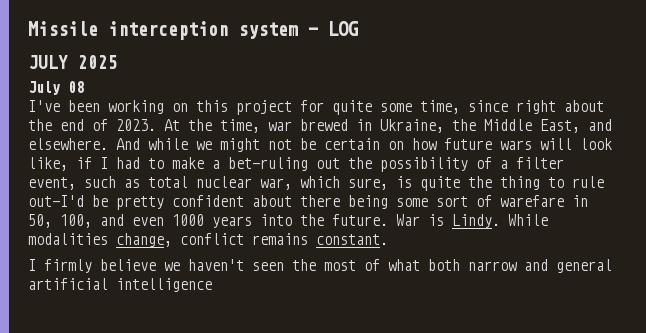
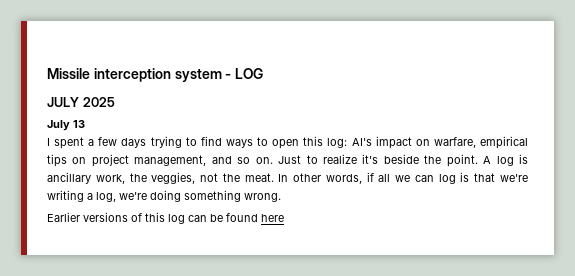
- July 08
- I've been working on this project for quite some time, since right about the end of 2023. At the time, war brewed in Ukraine, the Middle East, and elsewhere. And while we might not be certain on how future wars will look like, if I had to make a bet—ruling out the possibility of a filter event, such as total nuclear war, which sure, is quite the thing to rule out—I'd be pretty confident about there being some sort of warefare in 50, 100, and even 1000 years into the future. War is Lindy. While modalities change, conflict remains constant.
- I firmly believe we haven't seen the most of what both narrow and general artificial intelligence
+ July 13
+ I spent a few days trying to find ways to open this log: AI's impact on warfare, empirical tips on project management, and so on. Just to realize it's beside the point. A log is ancillary work, the veggies, not the meat. In other words, if all we can log is that we're writing a log, we're doing something wrong.
+ Earlier versions of this log can be found here

